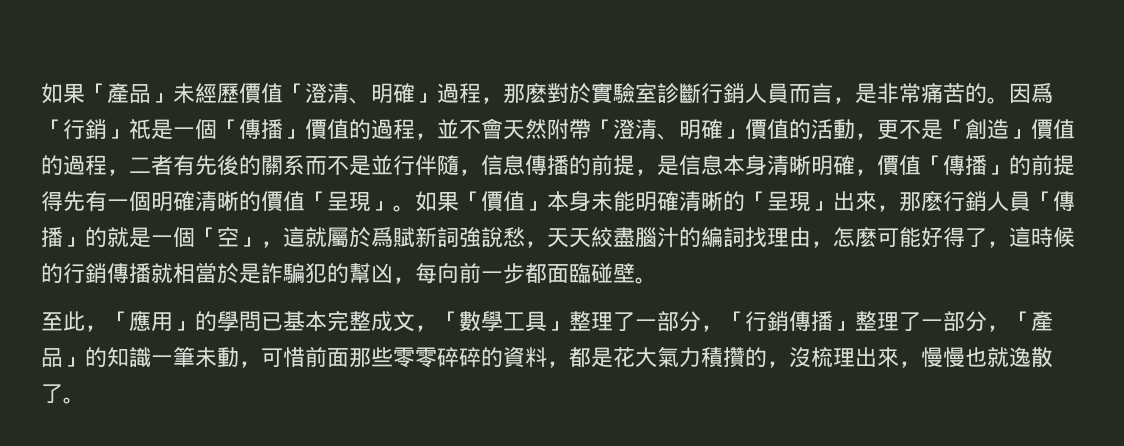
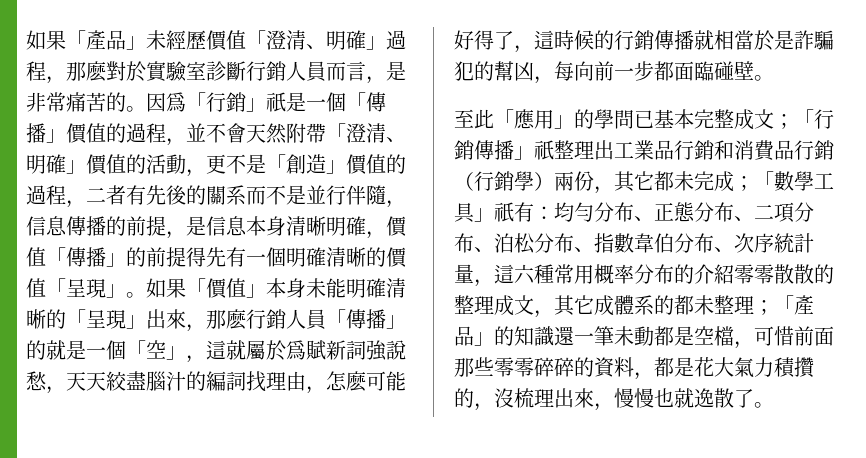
- 至此，「應用」的學問已基本完整成文，「數學工具」整理了一部分，「行銷傳播」整理了一部分，「產品」的知識一筆未動，可惜前面那些零零碎碎的資料，都是花大氣力積攢的，沒梳理出來，慢慢也就逸散了。
+ 至此「應用」的學問已基本完整成文；「行銷傳播」祇整理出工業品行銷和消費品行銷（行銷學）兩份，其它都未完成；「數學工具」祇有：均勻分布、正態分布、二項分布、泊松分布、指數韋伯分布、次序統計量，這六種常用概率分布的介紹零零散散的整理成文，其它成體系的都未整理；「產品」的知識還一筆未動都是空檔，可惜前面那些零零碎碎的資料，都是花大氣力積攢的，沒梳理出來，慢慢也就逸散了。

